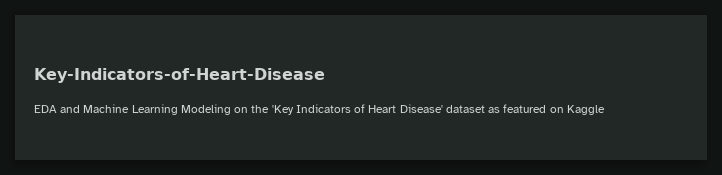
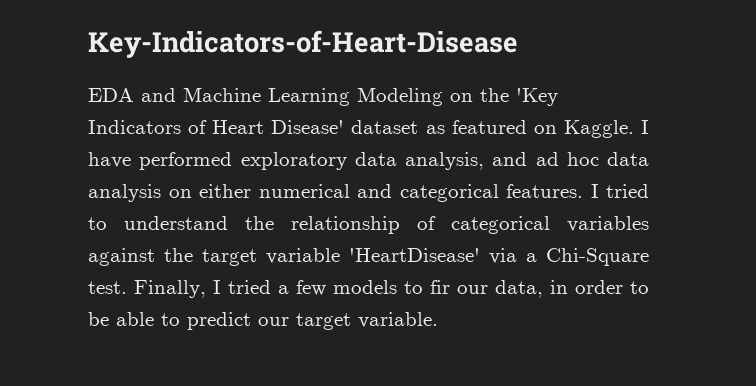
- EDA and Machine Learning Modeling on the 'Key Indicators of Heart Disease' dataset as featured on Kaggle
+ EDA and Machine Learning Modeling on the 'Key Indicators of Heart Disease' dataset as featured on Kaggle. I have performed exploratory data analysis, and ad hoc data analysis on either numerical and categorical features. I tried to understand the relationship of categorical variables against the target variable 'HeartDisease' via a Chi-Square test. Finally, I tried a few models to fir our data, in order to be able to predict our target variable.

